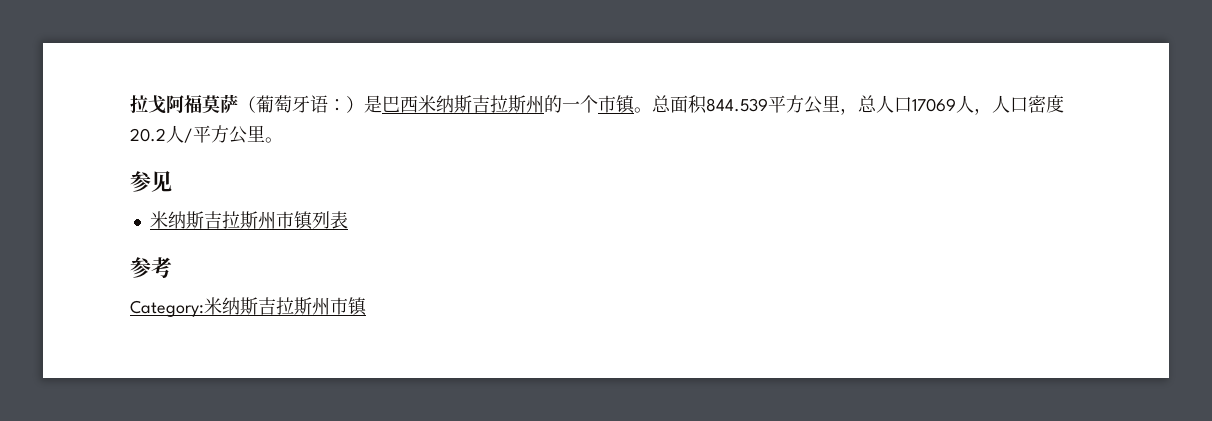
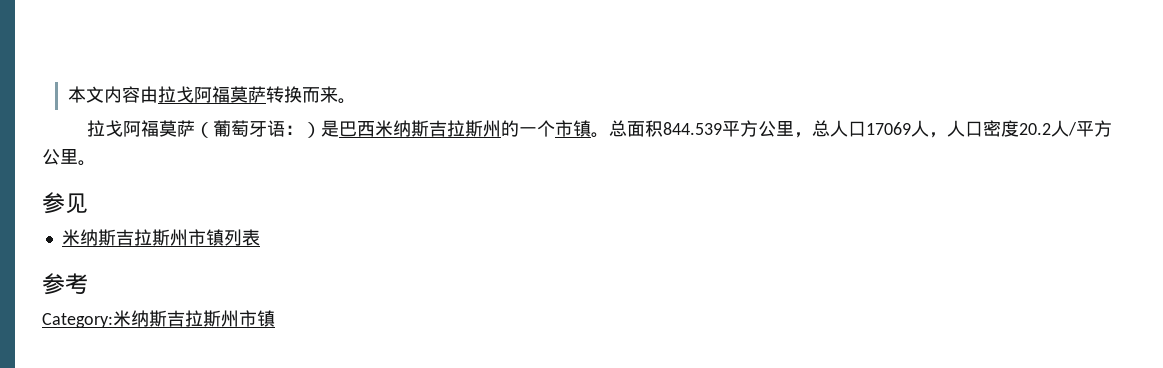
+ 本文内容由拉戈阿福莫萨转换而来。

